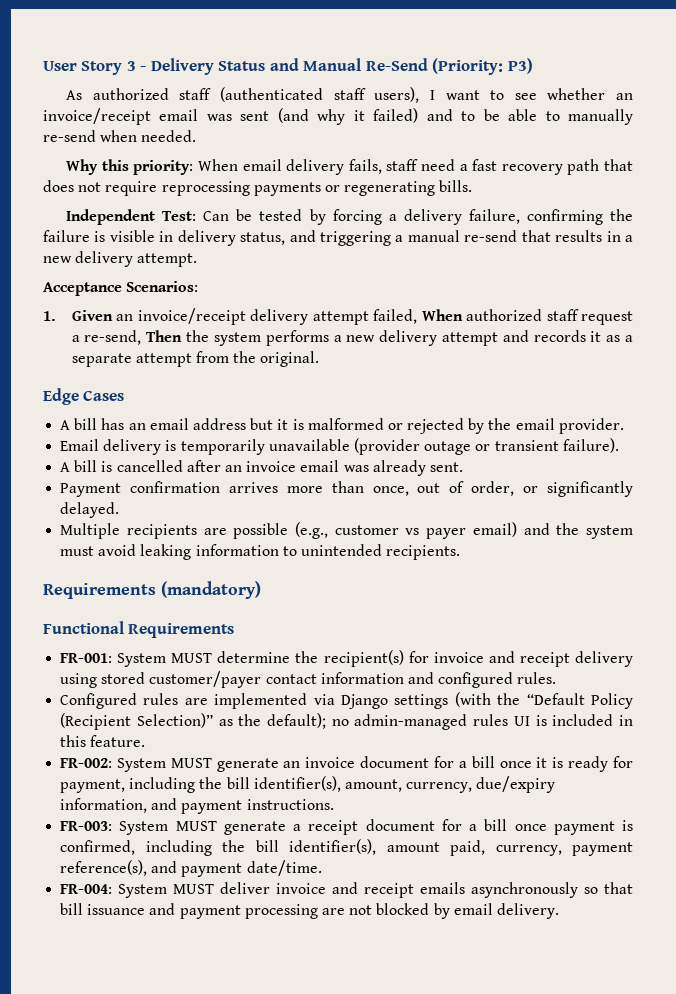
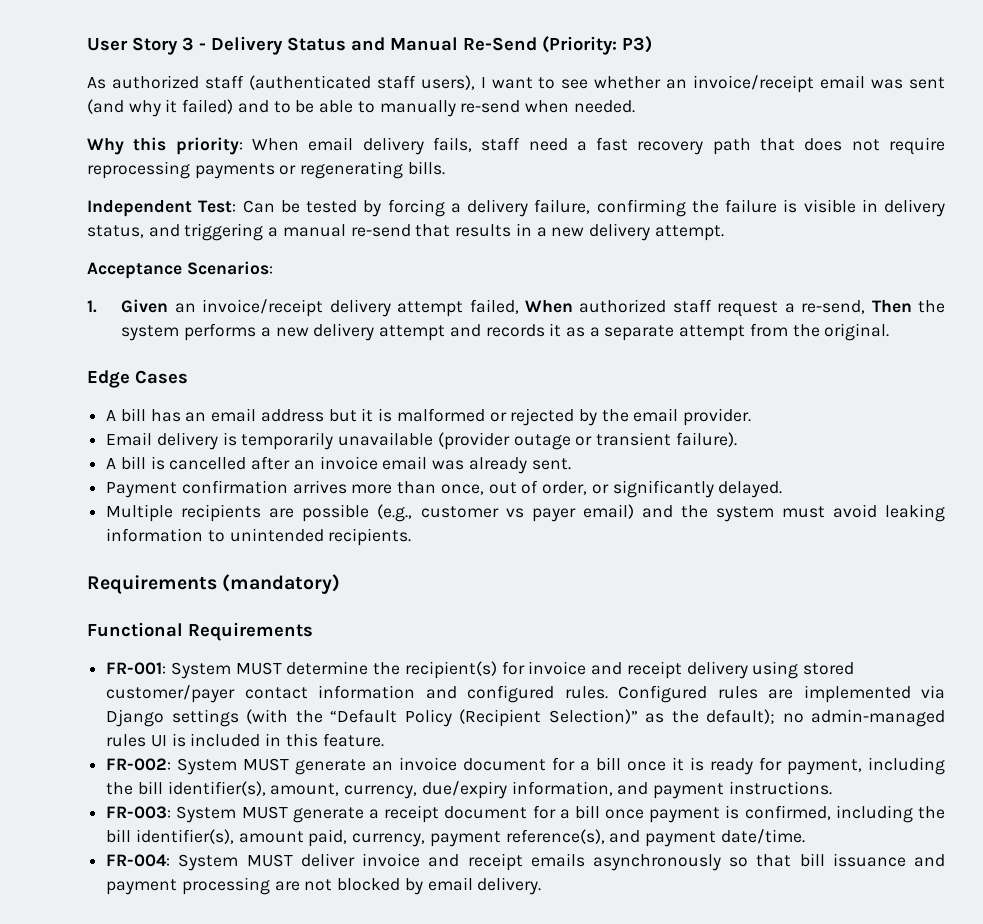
- FR-001: System MUST determine the recipient(s) for invoice and receipt delivery using stored customer/payer contact information and configured rules.
- Configured rules are implemented via Django settings (with the “Default Policy (Recipient Selection)” as the default); no admin-managed rules UI is included in this feature.
+ FR-001: System MUST determine the recipient(s) for invoice and receipt delivery using stored customer/payer contact information and configured rules. Configured rules are implemented via Django settings (with the “Default Policy (Recipient Selection)” as the default); no admin-managed rules UI is included in this feature.

